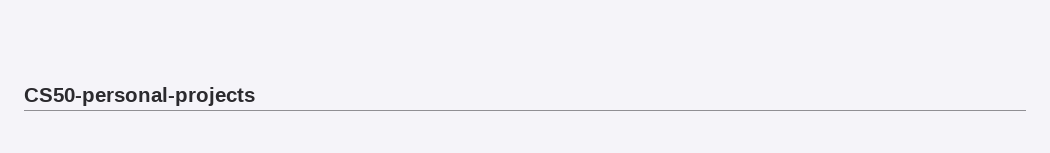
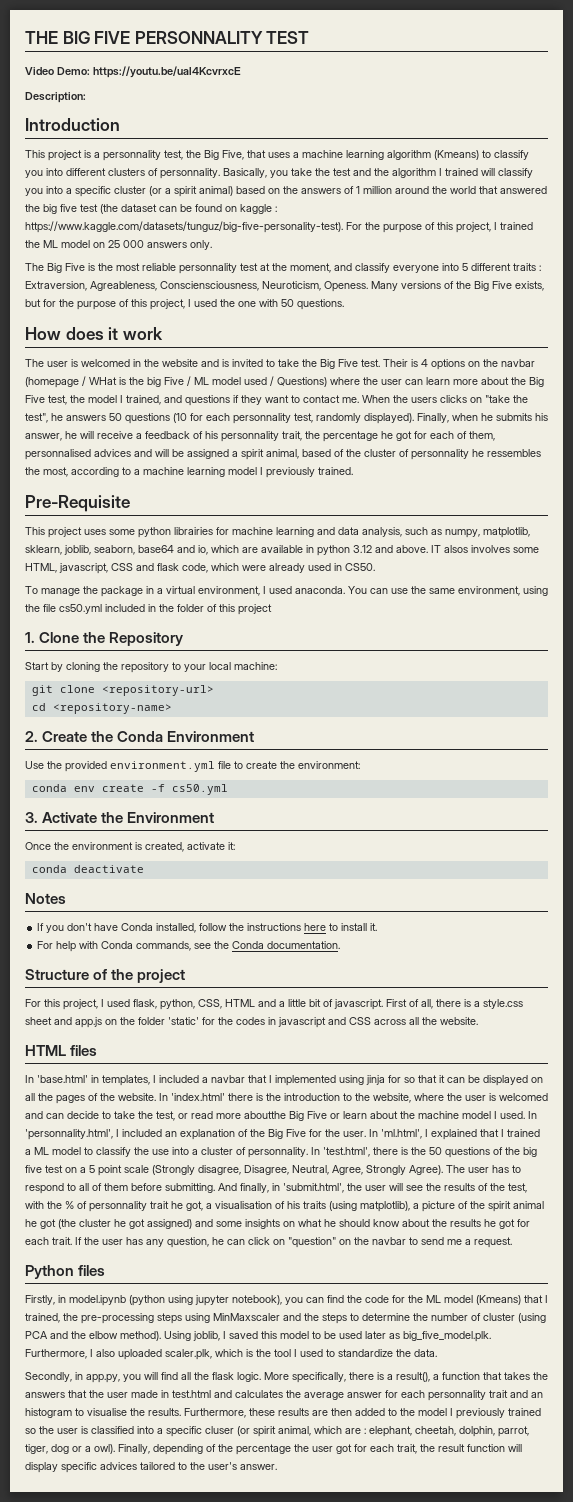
- CS50-personal-projects
+ THE BIG FIVE PERSONNALITY TEST
+ Video Demo: https://youtu.be/ual4KcvrxcE
+ Description:
+ Introduction
+ This project is a personnality test, the Big Five, that uses a machine learning algorithm (Kmeans) to classify you into different clusters of personnality. Basically, you take the test and the algorithm I trained will classify you into a specific cluster (or a spirit animal) based on the answers of 1 million around the world that answered the big five test (the dataset can be found on kaggle : https://www.kaggle.com/datasets/tunguz/big-five-personality-test). For the purpose of this project, I trained the ML model on 25 000 answers only.
+ The Big Five is the most reliable personnality test at the moment, and classify everyone into 5 different traits : Extraversion, Agreableness, Consciensciousness, Neuroticism, Openess. Many versions of the Big Five exists, but for the purpose of this project, I used the one with 50 questions.
+ How does it work
+ The user is welcomed in the website and is invited to take the Big Five test. Their is 4 options on the navbar (homepage / WHat is the big Five / ML model used / Questions) where the user can learn more about the Big Five test, the model I trained, and questions if they want to contact me. When the users clicks on "take the test", he answers 50 questions (10 for each personnality test, randomly displayed). Finally, when he submits his answer, he will receive a feedback of his personnality trait, the percentage he got for each of them, personnalised advices and will be assigned a spirit animal, based of the cluster of personnality he ressembles the most, according to a machine learning model I previously trained.
+ Pre-Requisite
+ This project uses some python librairies for machine learning and data analysis, such as numpy, matplotlib, sklearn, joblib, seaborn, base64 and io, which are available in python 3.12 and above. IT alsos involves some HTML, javascript, CSS and flask code, which were already used in CS50.
+ To manage the package in a virtual environment, I used anaconda. You can use the same environment, using the file cs50.yml included in the folder of this project
+ 1. Clone the Repository
+ Start by cloning the repository to your local machine:
+ git clone <repository-url>
+ cd <repository-name>
+ 2. Create the Conda Environment
+ Use the provided environment.yml file to create the environment:
+ conda env create -f cs50.yml
+ 3. Activate the Environment
+ Once the environment is created, activate it:
+ conda deactivate
+ Notes
+ If you don't have Conda installed, follow the instructions here to install it.
+ For help with Conda commands, see the Conda documentation.
+ Structure of the project
+ For this project, I used flask, python, CSS, HTML and a little bit of javascript. First of all, there is a style.css sheet and app.js on the folder 'static' for the codes in javascript and CSS across all the website.
+ HTML files
+ In 'base.html' in templates, I included a navbar that I implemented using jinja for so that it can be displayed on all the pages of the website. In 'index.html' there is the introduction to the website, where the user is welcomed and can decide to take the test, or read more aboutthe Big Five or learn about the machine model I used. In 'personnality.html', I included an explanation of the Big Five for the user. In 'ml.html', I explained that I trained a ML model to classify the use into a cluster of personnality. In 'test.html', there is the 50 questions of the big five test on a 5 point scale (Strongly disagree, Disagree, Neutral, Agree, Strongly Agree). The user has to respond to all of them before submitting. And finally, in 'submit.html', the user will see the results of the test, with the % of personnality trait he got, a visualisation of his traits (using matplotlib), a picture of the spirit animal he got (the cluster he got assigned) and some insights on what he should know about the results he got for each trait. If the user has any question, he can click on "question" on the navbar to send me a request.
+ Python files
+ Firstly, in model.ipynb (python using jupyter notebook), you can find the code for the ML model (Kmeans) that I trained, the pre-processing steps using MinMaxscaler and the steps to determine the number of cluster (using PCA and the elbow method). Using joblib, I saved this model to be used later as big_five_model.plk. Furthermore, I also uploaded scaler.plk, which is the tool I used to standardize the data.
+ Secondly, in app.py, you will find all the flask logic. More specifically, there is a result(), a function that takes the answers that the user made in test.html and calculates the average answer for each personnality trait and an histogram to visualise the results. Furthermore, these results are then added to the model I previously trained so the user is classified into a specific cluser (or spirit animal, which are : elephant, cheetah, dolphin, parrot, tiger, dog or a owl). Finally, depending of the percentage the user got for each trait, the result function will display specific advices tailored to the user's answer.

